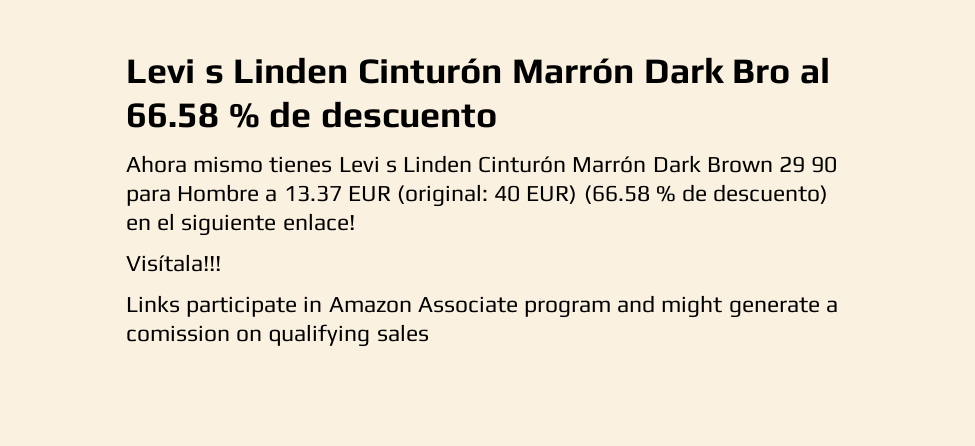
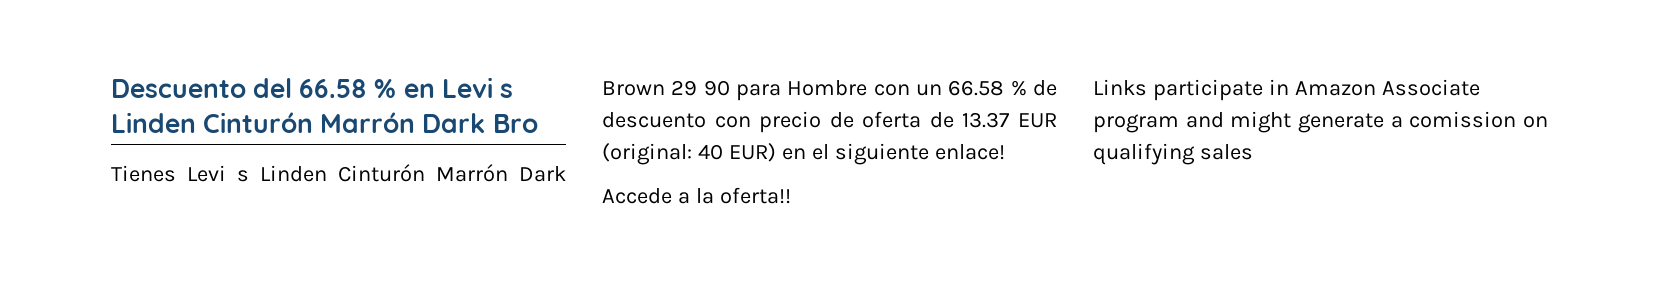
- Levi s Linden Cinturón Marrón Dark Bro al 66.58 % de descuento
- Ahora mismo tienes Levi s Linden Cinturón Marrón Dark Brown 29 90 para Hombre a 13.37 EUR (original: 40 EUR) (66.58 % de descuento) en el siguiente enlace!
+ Descuento del 66.58 % en Levi s Linden Cinturón Marrón Dark Bro
+ Tienes Levi s Linden Cinturón Marrón Dark Brown 29 90 para Hombre con un 66.58 % de descuento con precio de oferta de 13.37 EUR (original: 40 EUR) en el siguiente enlace!
- Visítala!!!
+ Accede a la oferta!!

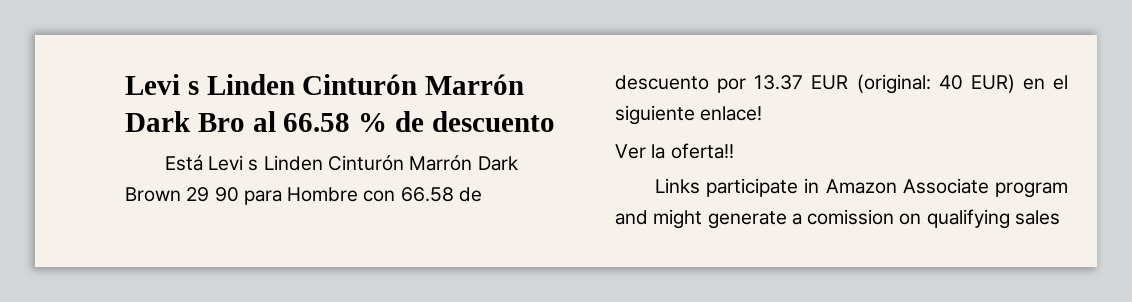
- Descuento del 66.58 % en Levi s Linden Cinturón Marrón Dark Bro
- Tienes Levi s Linden Cinturón Marrón Dark Brown 29 90 para Hombre con un 66.58 % de descuento con precio de oferta de 13.37 EUR (original: 40 EUR) en el siguiente enlace!
+ Levi s Linden Cinturón Marrón Dark Bro al 66.58 % de descuento
+ Está Levi s Linden Cinturón Marrón Dark Brown 29 90 para Hombre con 66.58 de descuento por 13.37 EUR (original: 40 EUR) en el siguiente enlace!
- Accede a la oferta!!
+ Ver la oferta!!

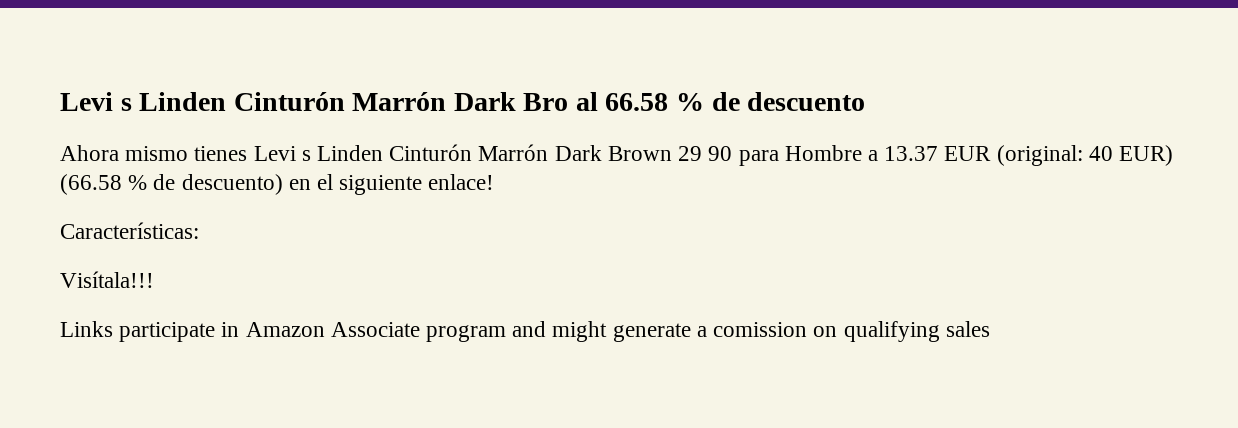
- Está Levi s Linden Cinturón Marrón Dark Brown 29 90 para Hombre con 66.58 de descuento por 13.37 EUR (original: 40 EUR) en el siguiente enlace!
+ Ahora mismo tienes Levi s Linden Cinturón Marrón Dark Brown 29 90 para Hombre a 13.37 EUR (original: 40 EUR) (66.58 % de descuento) en el siguiente enlace!
- Ver la oferta!!
+ Características:
+ Visítala!!!

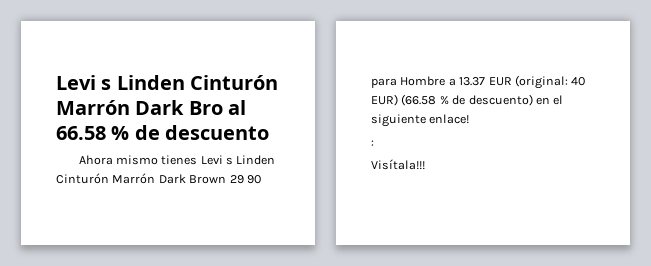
- Características:
+ :
- Links participate in Amazon Associate program and might generate a comission on qualifying sales

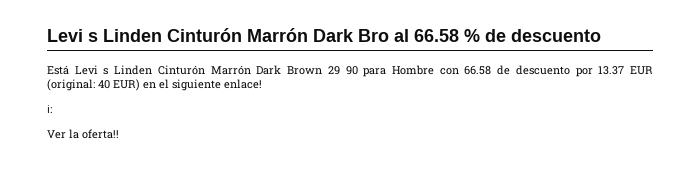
- Ahora mismo tienes Levi s Linden Cinturón Marrón Dark Brown 29 90 para Hombre a 13.37 EUR (original: 40 EUR) (66.58 % de descuento) en el siguiente enlace!
+ Está Levi s Linden Cinturón Marrón Dark Brown 29 90 para Hombre con 66.58 de descuento por 13.37 EUR (original: 40 EUR) en el siguiente enlace!
- :
- Visítala!!!
+ ℹ:
+ Ver la oferta!!

